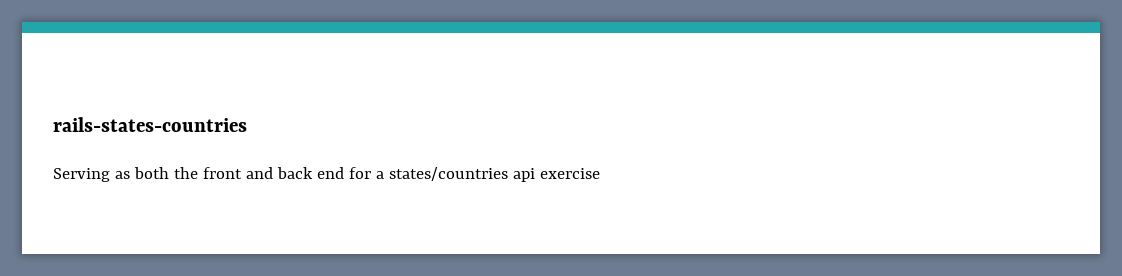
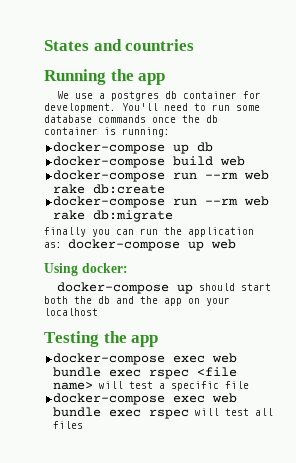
- rails-states-countries
- Serving as both the front and back end for a states/countries api exercise
+ States and countries
+ Running the app
+ We use a postgres db container for development. You'll need to run some database commands once the db container is running:
+ docker-compose up db
+ docker-compose build web
+ docker-compose run --rm web rake db:create
+ docker-compose run --rm web rake db:migrate
+ finally you can run the application as: docker-compose up web
+ Using docker:
+ docker-compose up should start both the db and the app on your localhost
+ Testing the app
+ docker-compose exec web bundle exec rspec <file name> will test a specific file
+ docker-compose exec web bundle exec rspec will test all files

